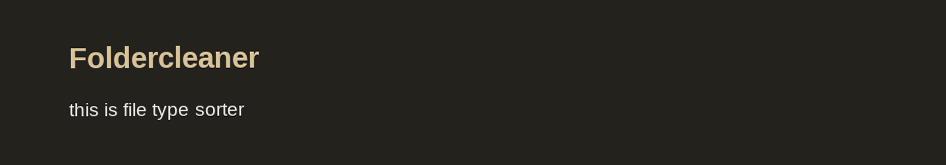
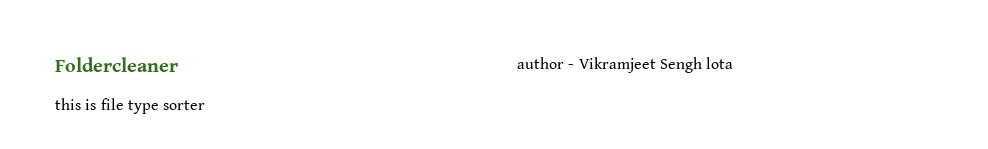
+ author - Vikramjeet Sengh lota

